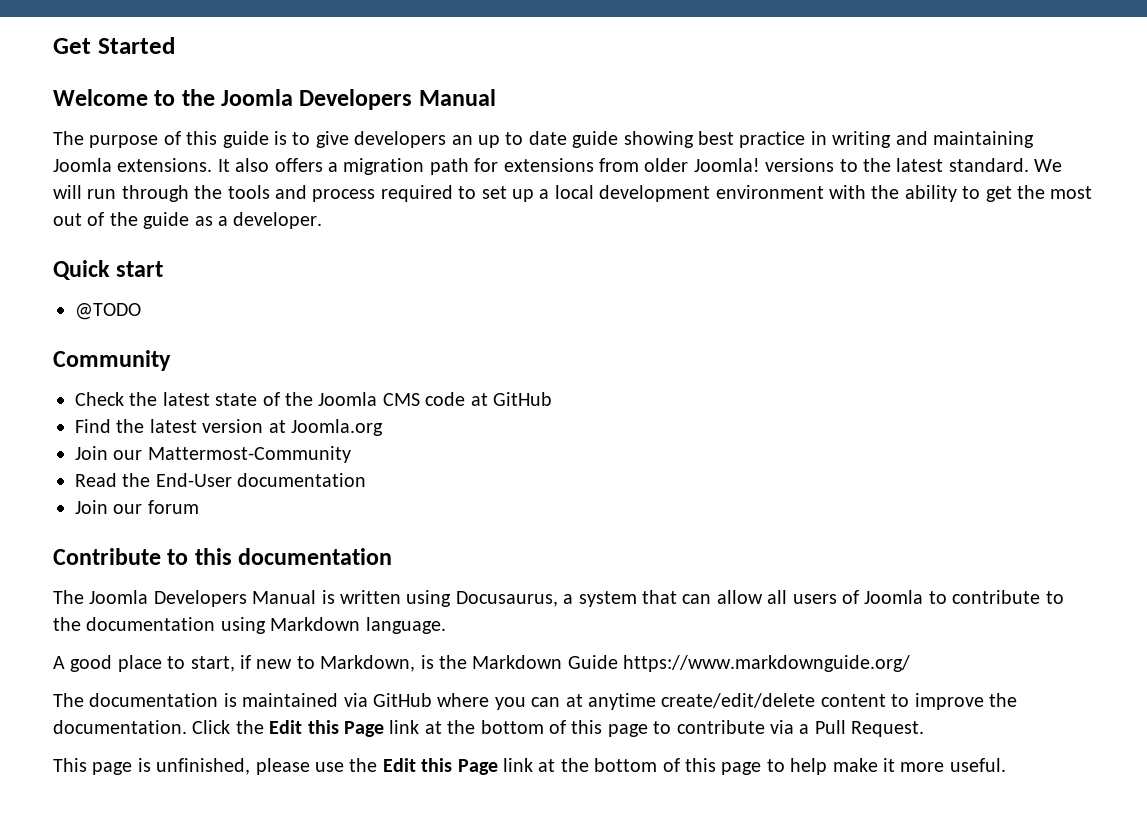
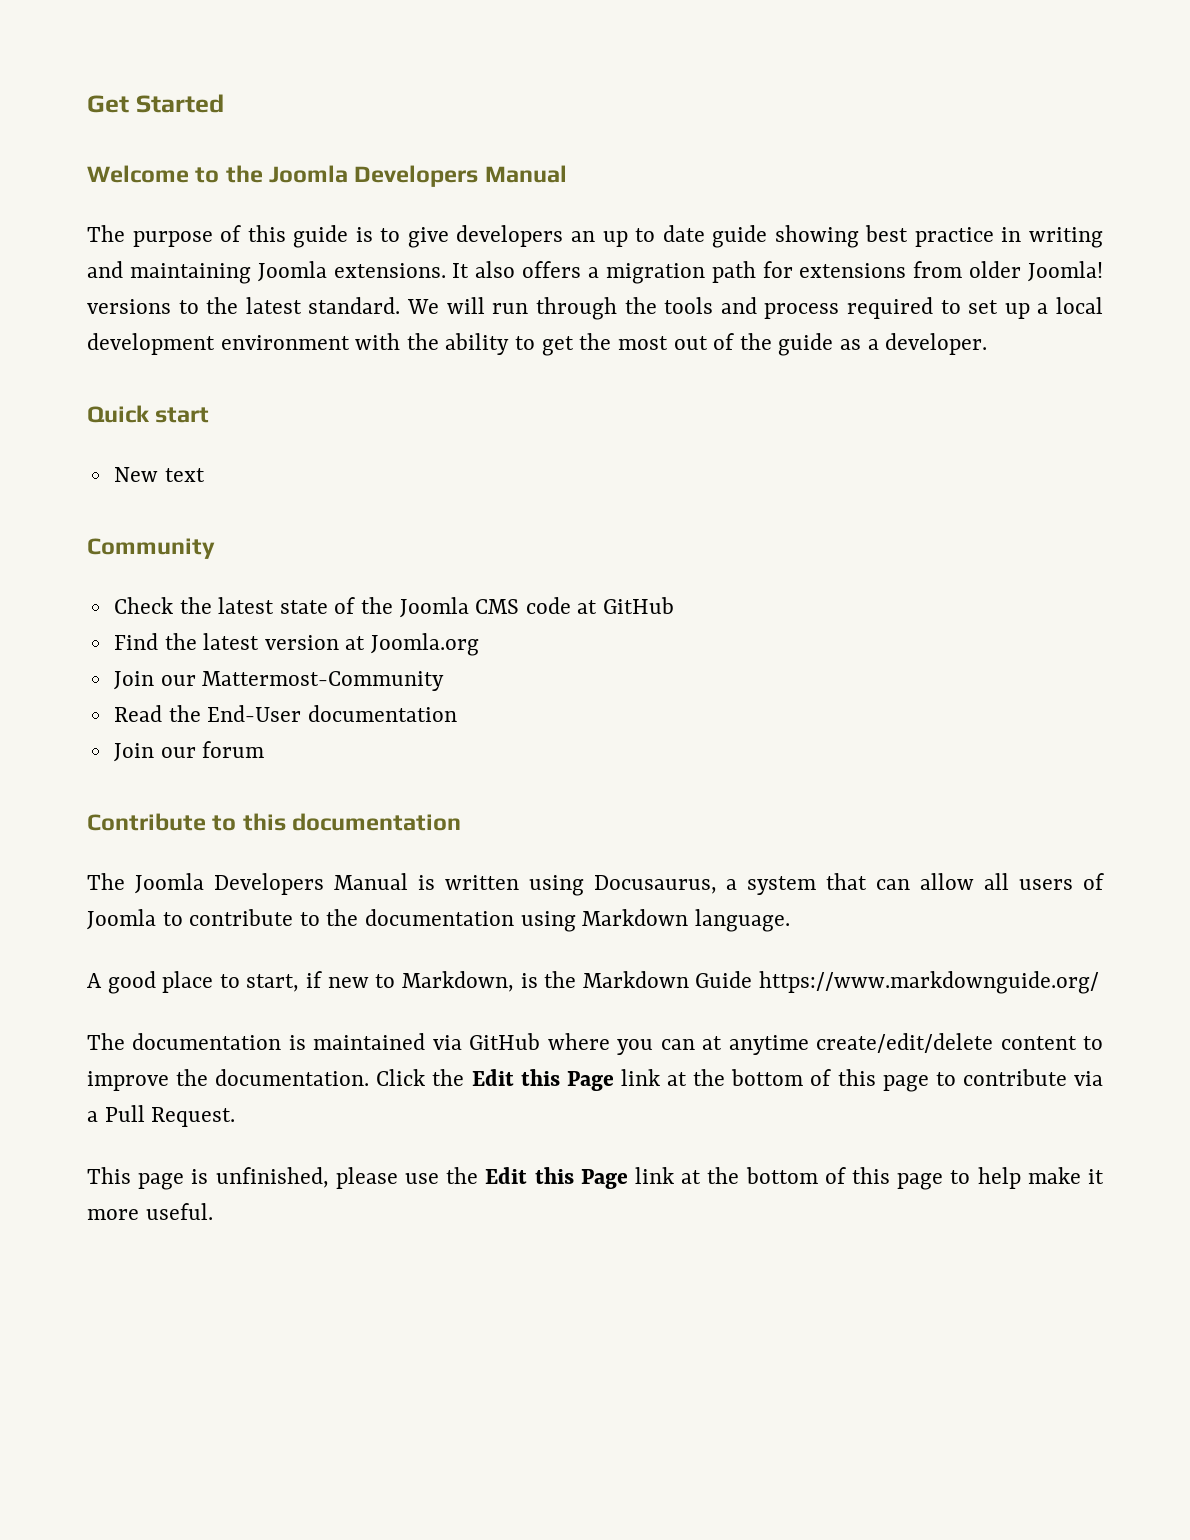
- @TODO
+ New text

